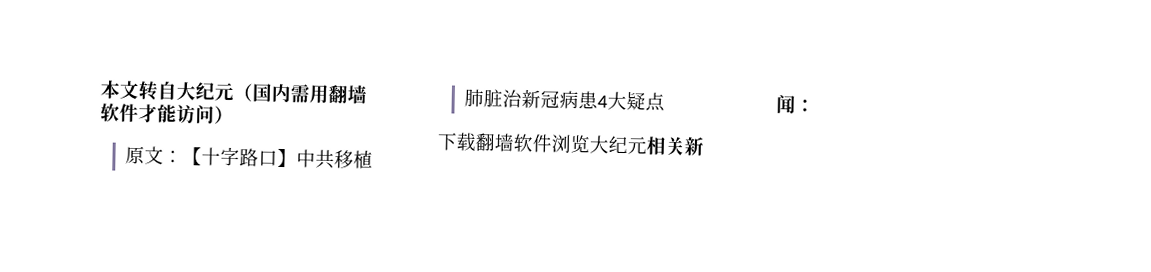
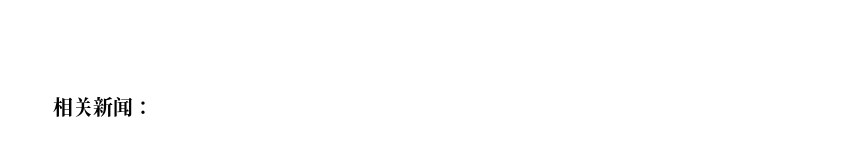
- 本文转自大纪元（国内需用翻墙软件才能访问）
- 原文：【十字路口】中共移植肺脏治新冠病患4大疑点
- 下载翻墙软件浏览大纪元相关新闻：
+ 相关新闻：

